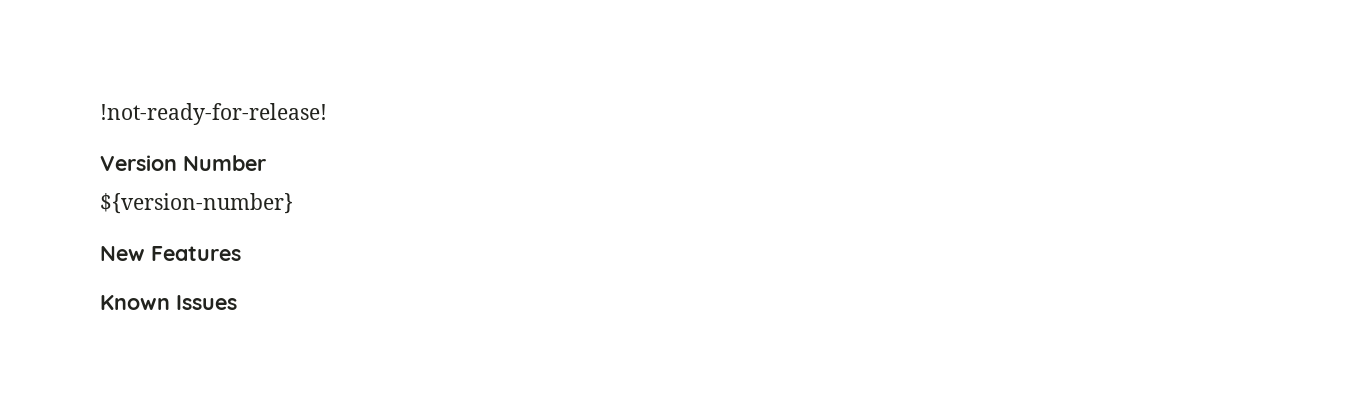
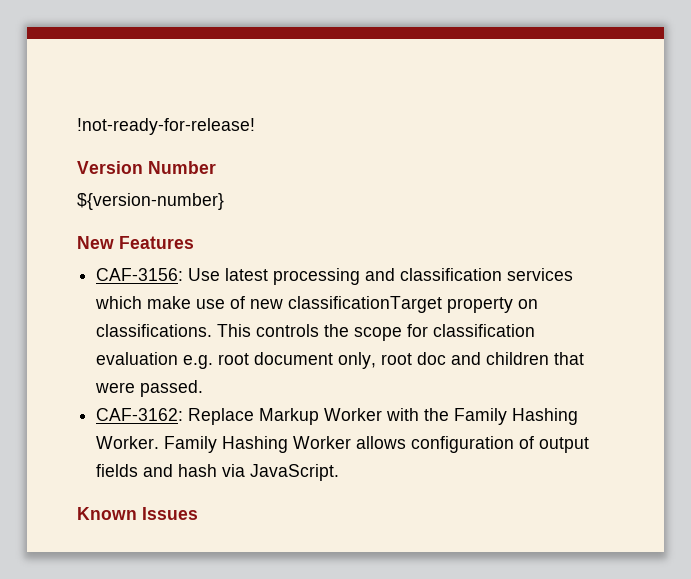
+ CAF-3156: Use latest processing and classification services which make use of new classificationTarget property on classifications. This controls the scope for classification evaluation e.g. root document only, root doc and children that were passed.
+ CAF-3162: Replace Markup Worker with the Family Hashing Worker. Family Hashing Worker allows configuration of output fields and hash via JavaScript.

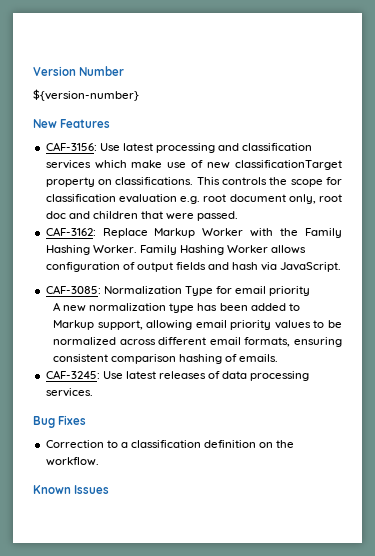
- !not-ready-for-release!
+ CAF-3085: Normalization Type for email priority
+ A new normalization type has been added to Markup support, allowing email priority values to be normalized across different email formats, ensuring consistent comparison hashing of emails.
+ CAF-3245: Use latest releases of data processing services.
+ Bug Fixes
+ Correction to a classification definition on the workflow.

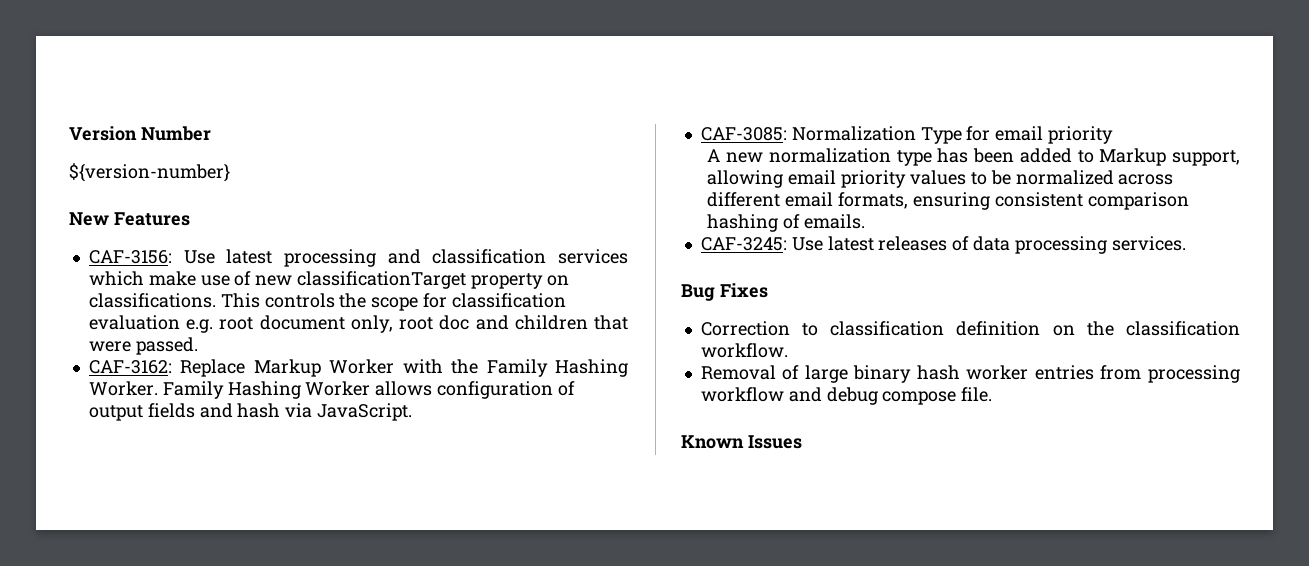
- Correction to a classification definition on the workflow.
+ Correction to classification definition on the classification workflow.
+ Removal of large binary hash worker entries from processing workflow and debug compose file.

